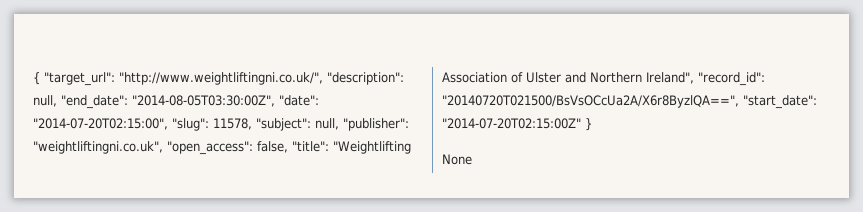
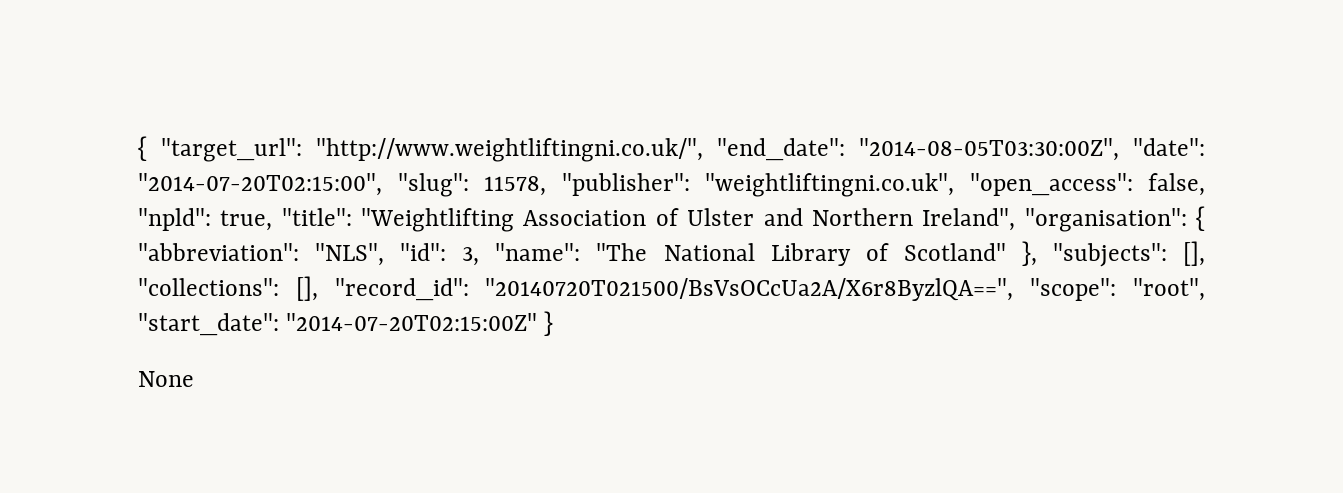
- { "target_url": "http://www.weightliftingni.co.uk/", "description": null, "end_date": "2014-08-05T03:30:00Z", "date": "2014-07-20T02:15:00", "slug": 11578, "subject": null, "publisher": "weightliftingni.co.uk", "open_access": false, "title": "Weightlifting Association of Ulster and Northern Ireland", "record_id": "20140720T021500/BsVsOCcUa2A/X6r8ByzlQA==", "start_date": "2014-07-20T02:15:00Z" }
+ { "target_url": "http://www.weightliftingni.co.uk/", "end_date": "2014-08-05T03:30:00Z", "date": "2014-07-20T02:15:00", "slug": 11578, "publisher": "weightliftingni.co.uk", "open_access": false, "npld": true, "title": "Weightlifting Association of Ulster and Northern Ireland", "organisation": { "abbreviation": "NLS", "id": 3, "name": "The National Library of Scotland" }, "subjects": [], "collections": [], "record_id": "20140720T021500/BsVsOCcUa2A/X6r8ByzlQA==", "scope": "root", "start_date": "2014-07-20T02:15:00Z" }

